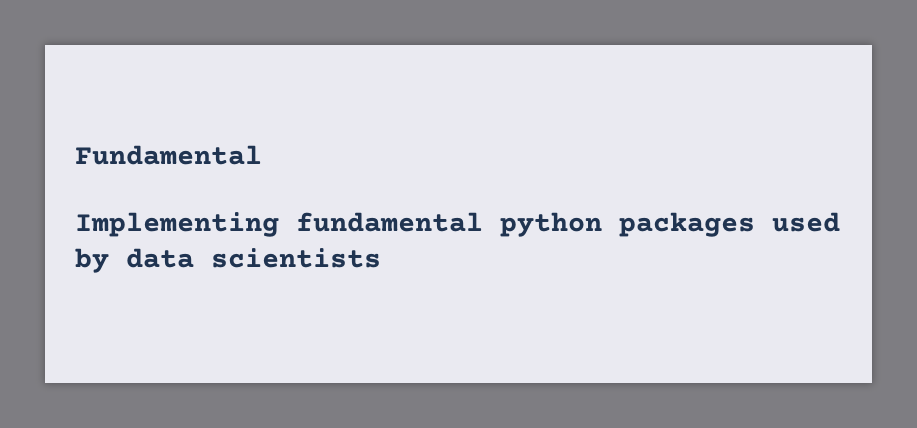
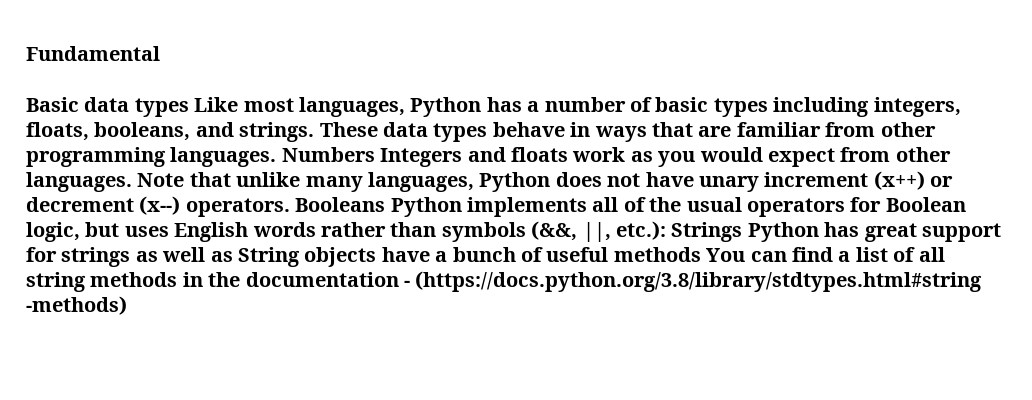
- Implementing fundamental python packages used by data scientists
+ Basic data types Like most languages, Python has a number of basic types including integers, floats, booleans, and strings. These data types behave in ways that are familiar from other programming languages. Numbers Integers and floats work as you would expect from other languages. Note that unlike many languages, Python does not have unary increment (x++) or decrement (x--) operators. Booleans Python implements all of the usual operators for Boolean logic, but uses English words rather than symbols (&&, ||, etc.): Strings Python has great support for strings as well as String objects have a bunch of useful methods You can find a list of all string methods in the documentation - (https://docs.python.org/3.8/library/stdtypes.html#string -methods)

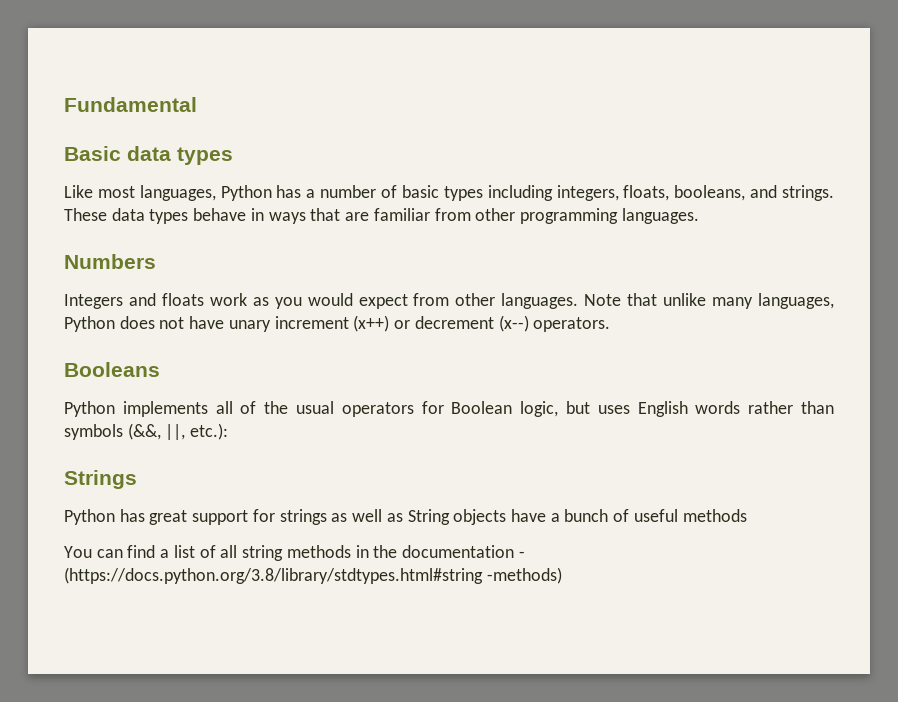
- Basic data types Like most languages, Python has a number of basic types including integers, floats, booleans, and strings.
+ Basic data types
+ Like most languages, Python has a number of basic types including integers, floats, booleans, and strings.
- These data types behave in ways that are familiar from other programming languages. Numbers Integers and floats work as you would expect from other languages.
+ These data types behave in ways that are familiar from other programming languages.
+ Numbers
+ Integers and floats work as you would expect from other languages.
- Note that unlike many languages, Python does not have unary increment (x++) or decrement (x--) operators. Booleans Python implements all of the usual operators for Boolean logic, but uses English words rather than symbols (&&, ||, etc.): Strings Python has great support for strings as well as String objects have a bunch of useful methods You can find a list of all string methods in the documentation - (https://docs.python.org/3.8/library/stdtypes.html#string -methods)
+ Note that unlike many languages, Python does not have unary increment (x++) or decrement (x--) operators.
+ Booleans
+ Python implements all of the usual operators for Boolean logic, but uses English words rather than symbols (&&, ||, etc.):
+ Strings
+ Python has great support for strings as well as String objects have a bunch of useful methods
+ You can find a list of all string methods in the documentation - (https://docs.python.org/3.8/library/stdtypes.html#string -methods)

